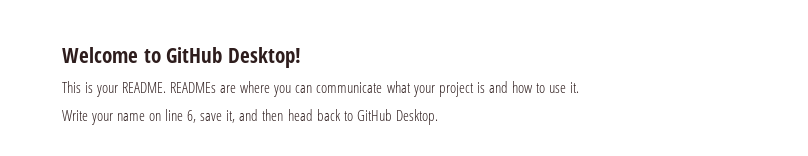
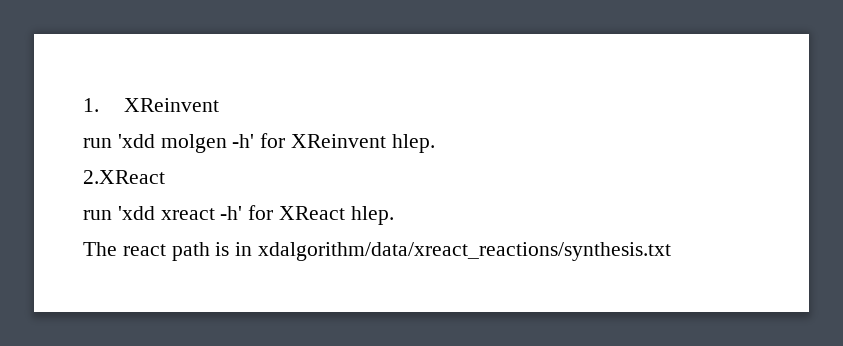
- Welcome to GitHub Desktop!
- This is your README. READMEs are where you can communicate what your project is and how to use it.
- Write your name on line 6, save it, and then head back to GitHub Desktop.
+ 1. XReinvent
+ run 'xdd molgen -h' for XReinvent hlep.
+ 2.XReact
+ run 'xdd xreact -h' for XReact hlep.
+ The react path is in xdalgorithm/data/xreact_reactions/synthesis.txt

